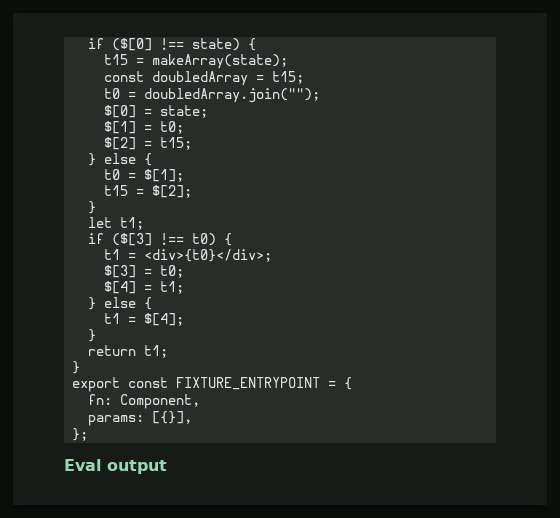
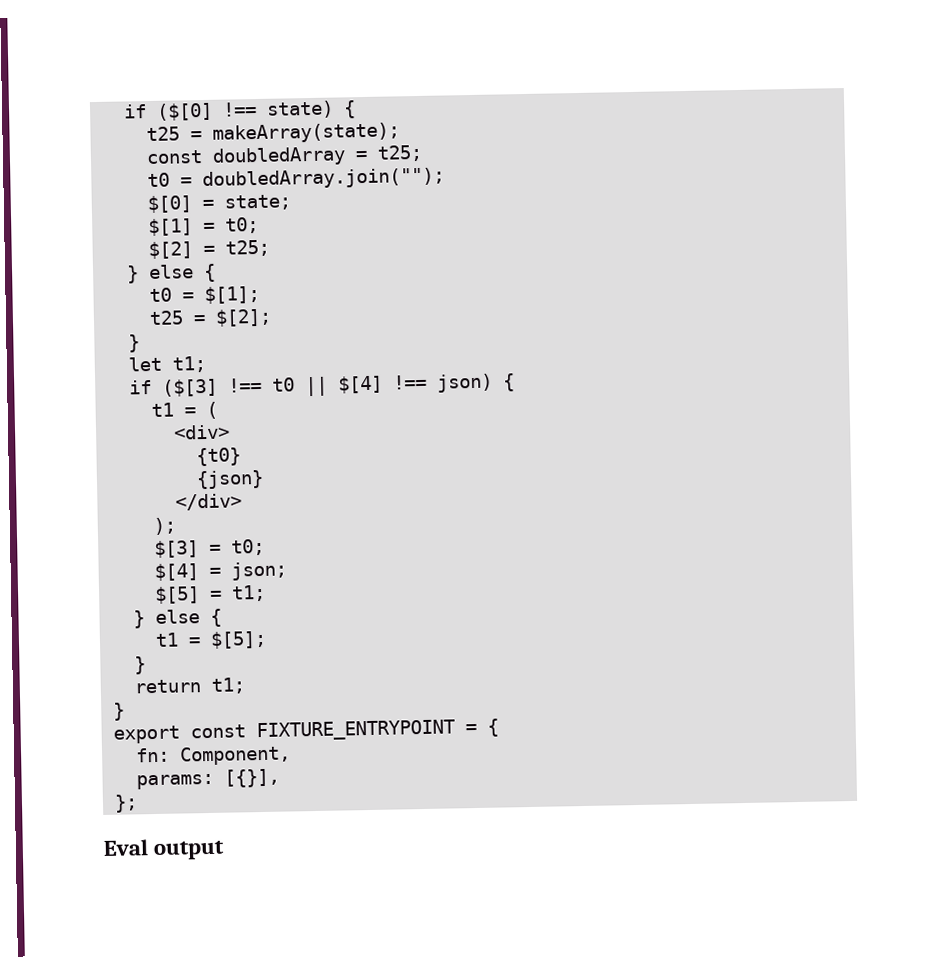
- t15 = makeArray(state);
+ t25 = makeArray(state);
- const doubledArray = t15;
+ const doubledArray = t25;
- $[2] = t15;
+ $[2] = t25;
- t15 = $[2];
+ t25 = $[2];
- if ($[3] !== t0) {
- t1 = <div>{t0}</div>;
+ if ($[3] !== t0 || $[4] !== json) {
+ t1 = (
+ <div>
+ {t0}
+ {json}
+ </div>
+ );
- $[4] = t1;
+ $[4] = json;
+ $[5] = t1;
- t1 = $[4];
+ t1 = $[5];

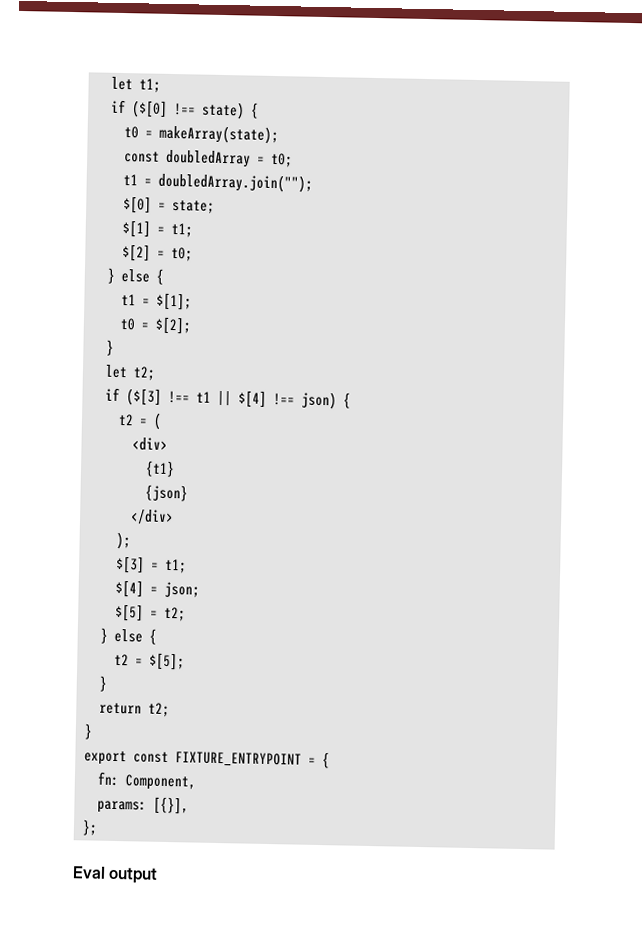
+ let t1;
- t25 = makeArray(state);
+ t0 = makeArray(state);
- const doubledArray = t25;
- t0 = doubledArray.join("");
+ const doubledArray = t0;
+ t1 = doubledArray.join("");
- $[1] = t0;
+ $[1] = t1;
- $[2] = t25;
+ $[2] = t0;
  } else {
- t0 = $[1];
+ t1 = $[1];
- t25 = $[2];
+ t0 = $[2];
- let t1;
+ let t2;
- if ($[3] !== t0 || $[4] !== json) {
+ if ($[3] !== t1 || $[4] !== json) {
- t1 = (
+ t2 = (
- {t0}
+ {t1}
- $[3] = t0;
+ $[3] = t1;
- $[5] = t1;
+ $[5] = t2;
  } else {
- t1 = $[5];
+ t2 = $[5];
- return t1;
+ return t2;

